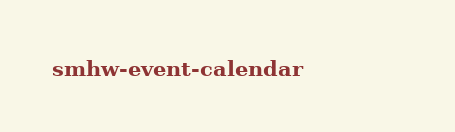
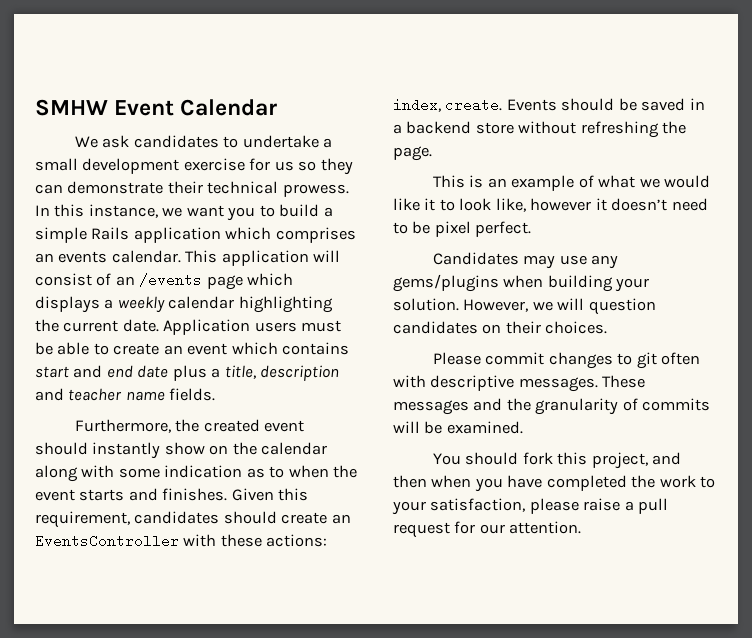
- smhw-event-calendar
+ SMHW Event Calendar
+ We ask candidates to undertake a small development exercise for us so they can demonstrate their technical prowess. In this instance, we want you to build a simple Rails application which comprises an events calendar. This application will consist of an /events page which displays a weekly calendar highlighting the current date. Application users must be able to create an event which contains start and end date plus a title, description and teacher name fields.
+ Furthermore, the created event should instantly show on the calendar along with some indication as to when the event starts and finishes. Given this requirement, candidates should create an EventsController with these actions: index, create. Events should be saved in a backend store without refreshing the page.
+ This is an example of what we would like it to look like, however it doesn’t need to be pixel perfect.
+ Candidates may use any gems/plugins when building your solution. However, we will question candidates on their choices.
+ Please commit changes to git often with descriptive messages. These messages and the granularity of commits will be examined.
+ You should fork this project, and then when you have completed the work to your satisfaction, please raise a pull request for our attention.

